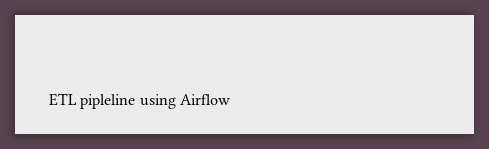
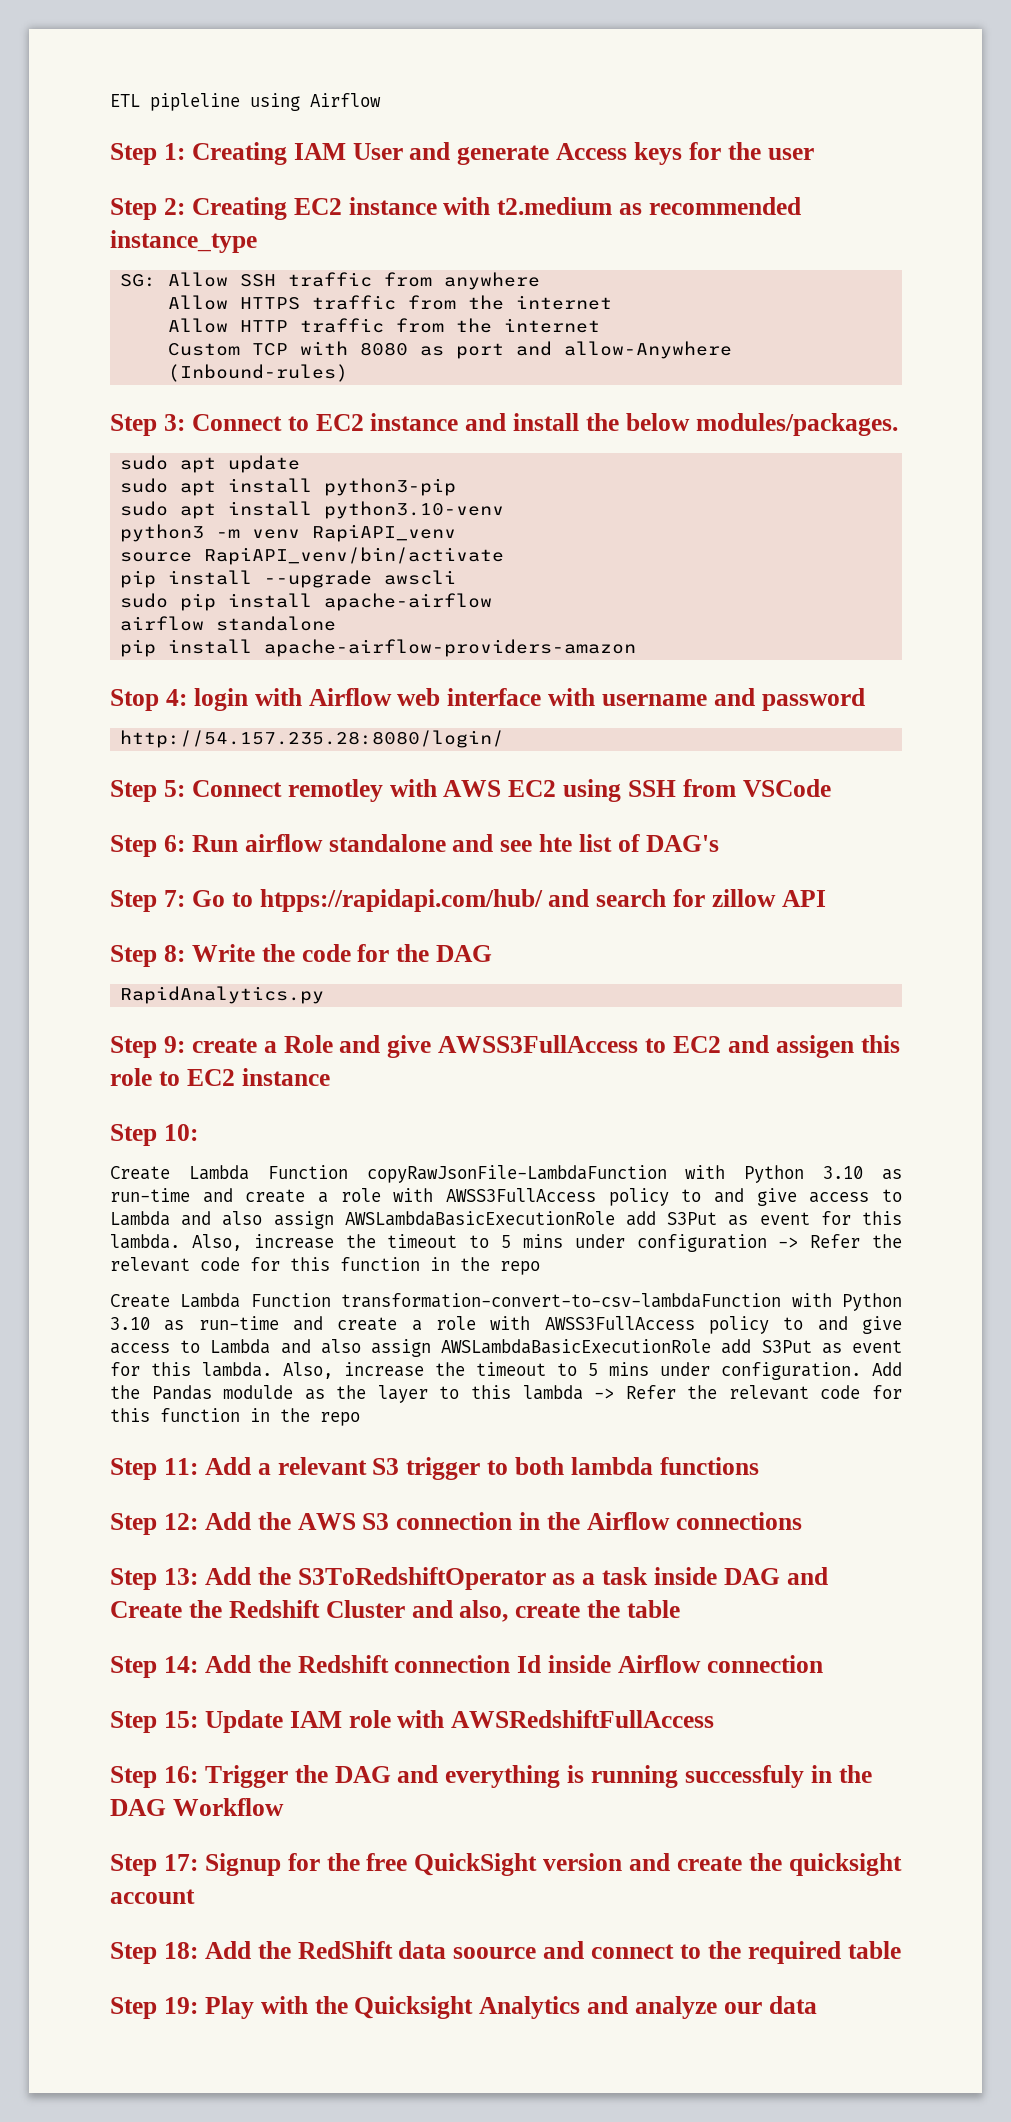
+ Step 1: Creating IAM User and generate Access keys for the user
+ Step 2: Creating EC2 instance with t2.medium as recommended instance_type
+ SG: Allow SSH traffic from anywhere
+ Allow HTTPS traffic from the internet
+ Allow HTTP traffic from the internet
+ Custom TCP with 8080 as port and allow-Anywhere (Inbound-rules)
+ Step 3: Connect to EC2 instance and install the below modules/packages.
+ sudo apt update
+ sudo apt install python3-pip
+ sudo apt install python3.10-venv
+ python3 -m venv RapiAPI_venv
+ source RapiAPI_venv/bin/activate
+ pip install --upgrade awscli
+ sudo pip install apache-airflow
+ airflow standalone
+ pip install apache-airflow-providers-amazon
+ Stop 4: login with Airflow web interface with username and password
+ http://54.157.235.28:8080/login/
+ Step 5: Connect remotley with AWS EC2 using SSH from VSCode
+ Step 6: Run airflow standalone and see hte list of DAG's
+ Step 7: Go to htpps://rapidapi.com/hub/ and search for zillow API
+ Step 8: Write the code for the DAG
+ RapidAnalytics.py
+ Step 9: create a Role and give AWSS3FullAccess to EC2 and assigen this role to EC2 instance
+ Step 10:
+ Create Lambda Function copyRawJsonFile-LambdaFunction with Python 3.10 as run-time and create a role with AWSS3FullAccess policy to and give access to Lambda and also assign AWSLambdaBasicExecutionRole add S3Put as event for this lambda. Also, increase the timeout to 5 mins under configuration -> Refer the relevant code for this function in the repo
+ Create Lambda Function transformation-convert-to-csv-lambdaFunction with Python 3.10 as run-time and create a role with AWSS3FullAccess policy to and give access to Lambda and also assign AWSLambdaBasicExecutionRole add S3Put as event for this lambda. Also, increase the timeout to 5 mins under configuration. Add the Pandas modulde as the layer to this lambda -> Refer the relevant code for this function in the repo
+ Step 11: Add a relevant S3 trigger to both lambda functions
+ Step 12: Add the AWS S3 connection in the Airflow connections
+ Step 13: Add the S3ToRedshiftOperator as a task inside DAG and Create the Redshift Cluster and also, create the table
+ Step 14: Add the Redshift connection Id inside Airflow connection
+ Step 15: Update IAM role with AWSRedshiftFullAccess
+ Step 16: Trigger the DAG and everything is running successfuly in the DAG Workflow
+ Step 17: Signup for the free QuickSight version and create the quicksight account
+ Step 18: Add the RedShift data soource and connect to the required table
+ Step 19: Play with the Quicksight Analytics and analyze our data

